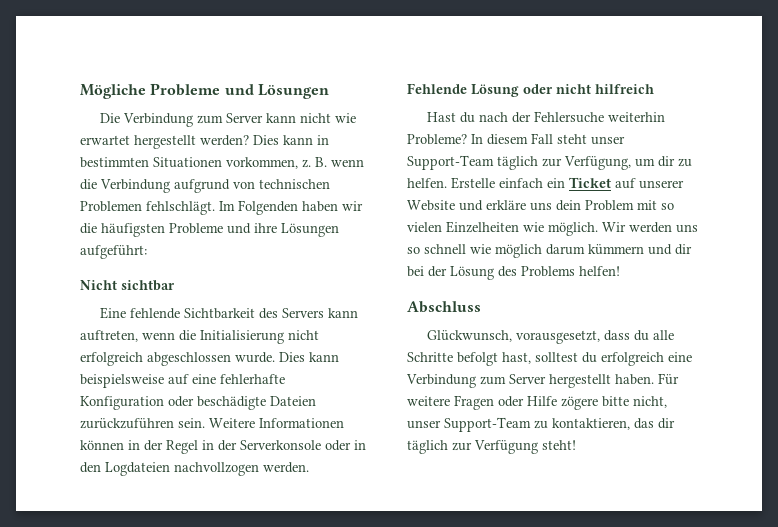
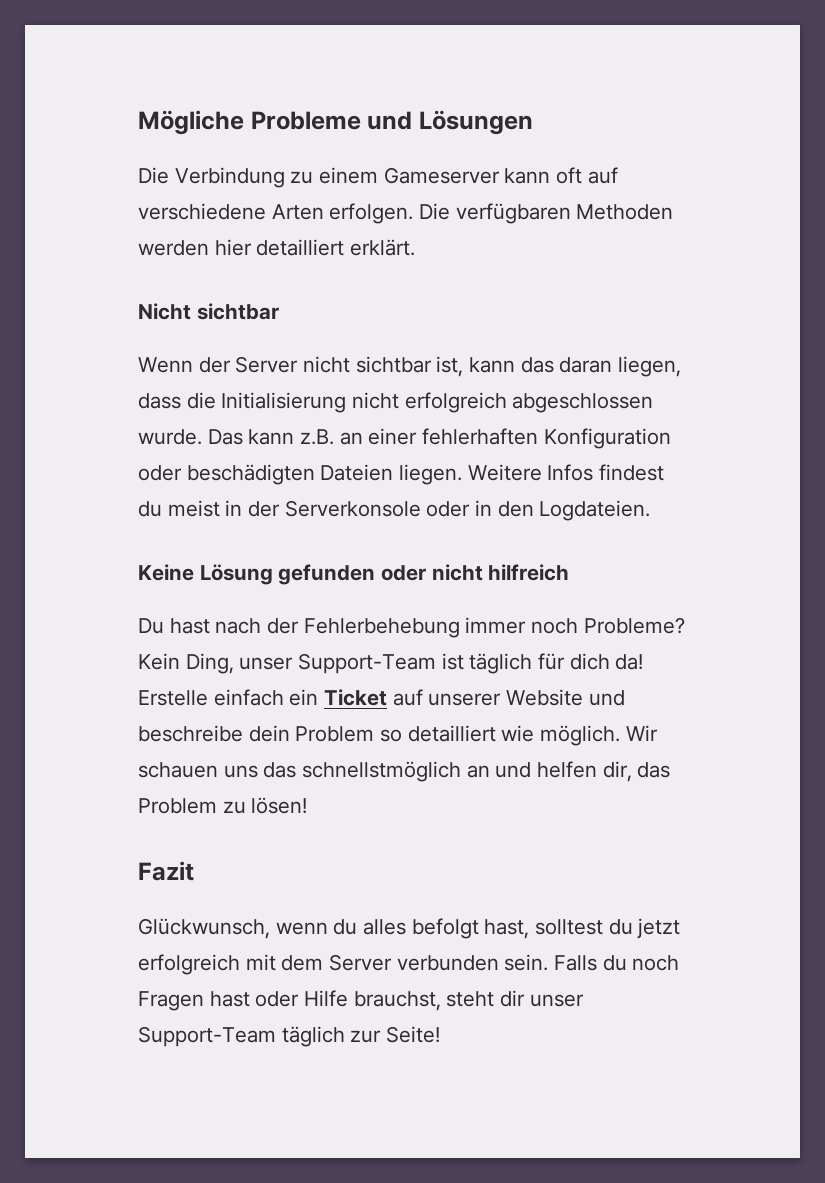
- Die Verbindung zum Server kann nicht wie erwartet hergestellt werden? Dies kann in bestimmten Situationen vorkommen, z. B. wenn die Verbindung aufgrund von technischen Problemen fehlschlägt. Im Folgenden haben wir die häufigsten Probleme und ihre Lösungen aufgeführt:
+ Die Verbindung zu einem Gameserver kann oft auf verschiedene Arten erfolgen. Die verfügbaren Methoden werden hier detailliert erklärt.
  Nicht sichtbar
- Eine fehlende Sichtbarkeit des Servers kann auftreten, wenn die Initialisierung nicht erfolgreich abgeschlossen wurde.
+ Wenn der Server nicht sichtbar ist, kann das daran liegen, dass die Initialisierung nicht erfolgreich abgeschlossen wurde.
- Dies kann beispielsweise auf eine fehlerhafte Konfiguration oder beschädigte Dateien zurückzuführen sein. Weitere Informationen können in der Regel in der Serverkonsole oder in den Logdateien nachvollzogen werden.
- Fehlende Lösung oder nicht hilfreich
- Hast du nach der Fehlersuche weiterhin Probleme? In diesem Fall steht unser Support-Team täglich zur Verfügung, um dir zu helfen.
+ Das kann z.B. an einer fehlerhaften Konfiguration oder beschädigten Dateien liegen. Weitere Infos findest du meist in der Serverkonsole oder in den Logdateien.
+ Keine Lösung gefunden oder nicht hilfreich
+ Du hast nach der Fehlerbehebung immer noch Probleme? Kein Ding, unser Support-Team ist täglich für dich da!
- Erstelle einfach ein Ticket auf unserer Website und erkläre uns dein Problem mit so vielen Einzelheiten wie möglich. Wir werden uns so schnell wie möglich darum kümmern und dir bei der Lösung des Problems helfen!
- Abschluss
- Glückwunsch, vorausgesetzt, dass du alle Schritte befolgt hast, solltest du erfolgreich eine Verbindung zum Server hergestellt haben. Für weitere Fragen oder Hilfe zögere bitte nicht, unser Support-Team zu kontaktieren, das dir täglich zur Verfügung steht!
+ Erstelle einfach ein Ticket auf unserer Website und beschreibe dein Problem so detailliert wie möglich. Wir schauen uns das schnellstmöglich an und helfen dir, das Problem zu lösen!
+ Fazit
+ Glückwunsch, wenn du alles befolgt hast, solltest du jetzt erfolgreich mit dem Server verbunden sein. Falls du noch Fragen hast oder Hilfe brauchst, steht dir unser Support-Team täglich zur Seite!

